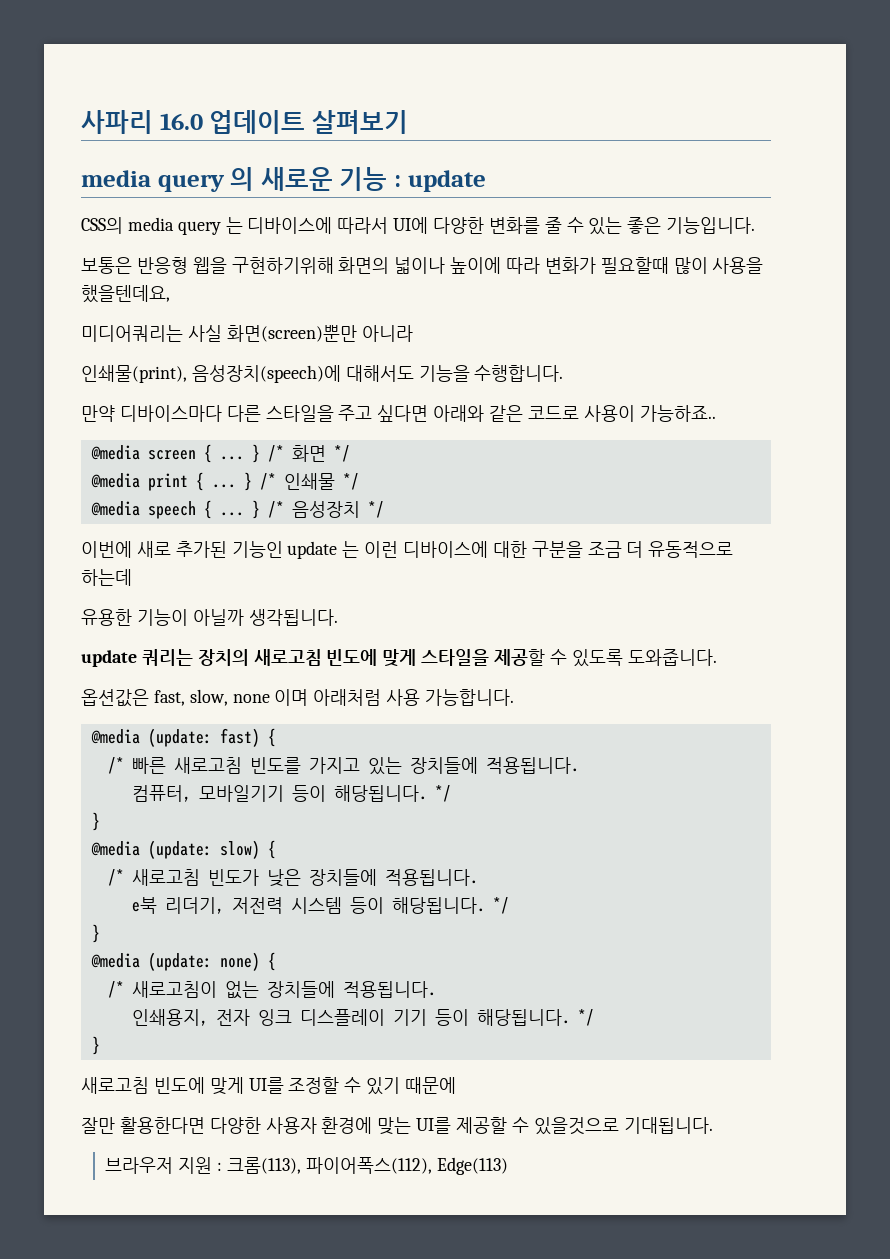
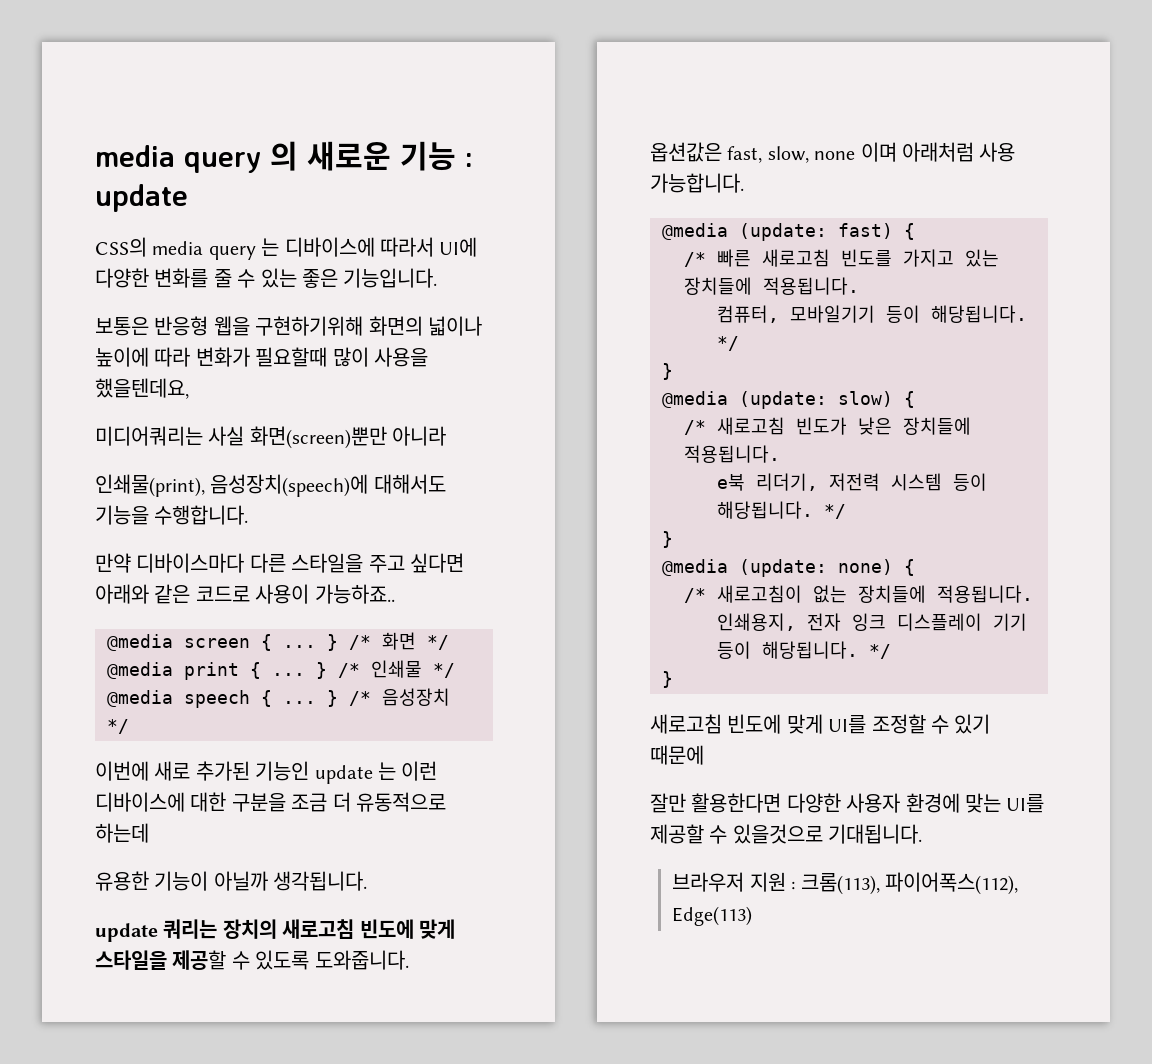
- 사파리 16.0 업데이트 살펴보기

